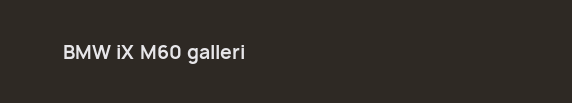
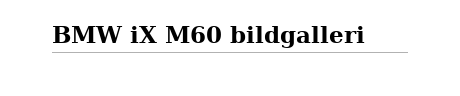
- BMW iX M60 galleri
+ BMW iX M60 bildgalleri

